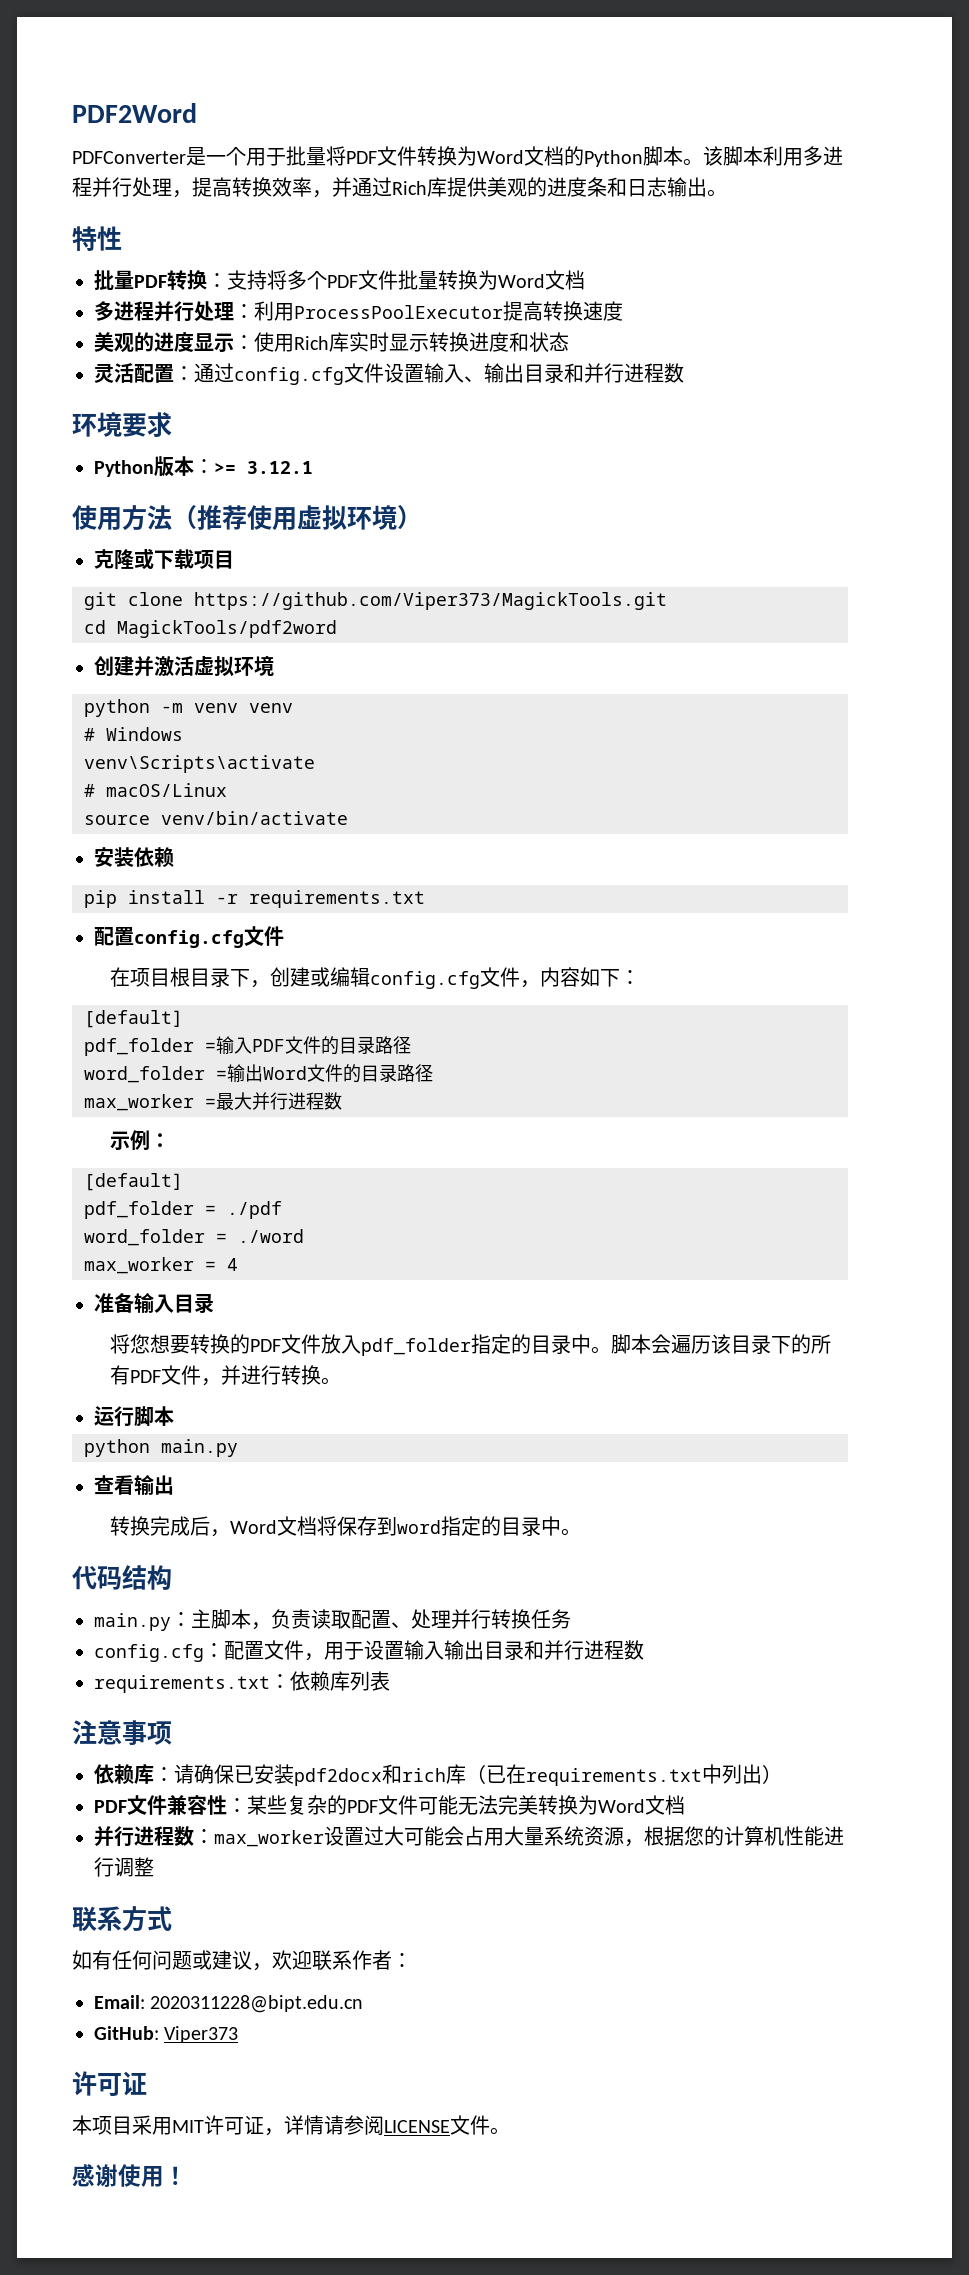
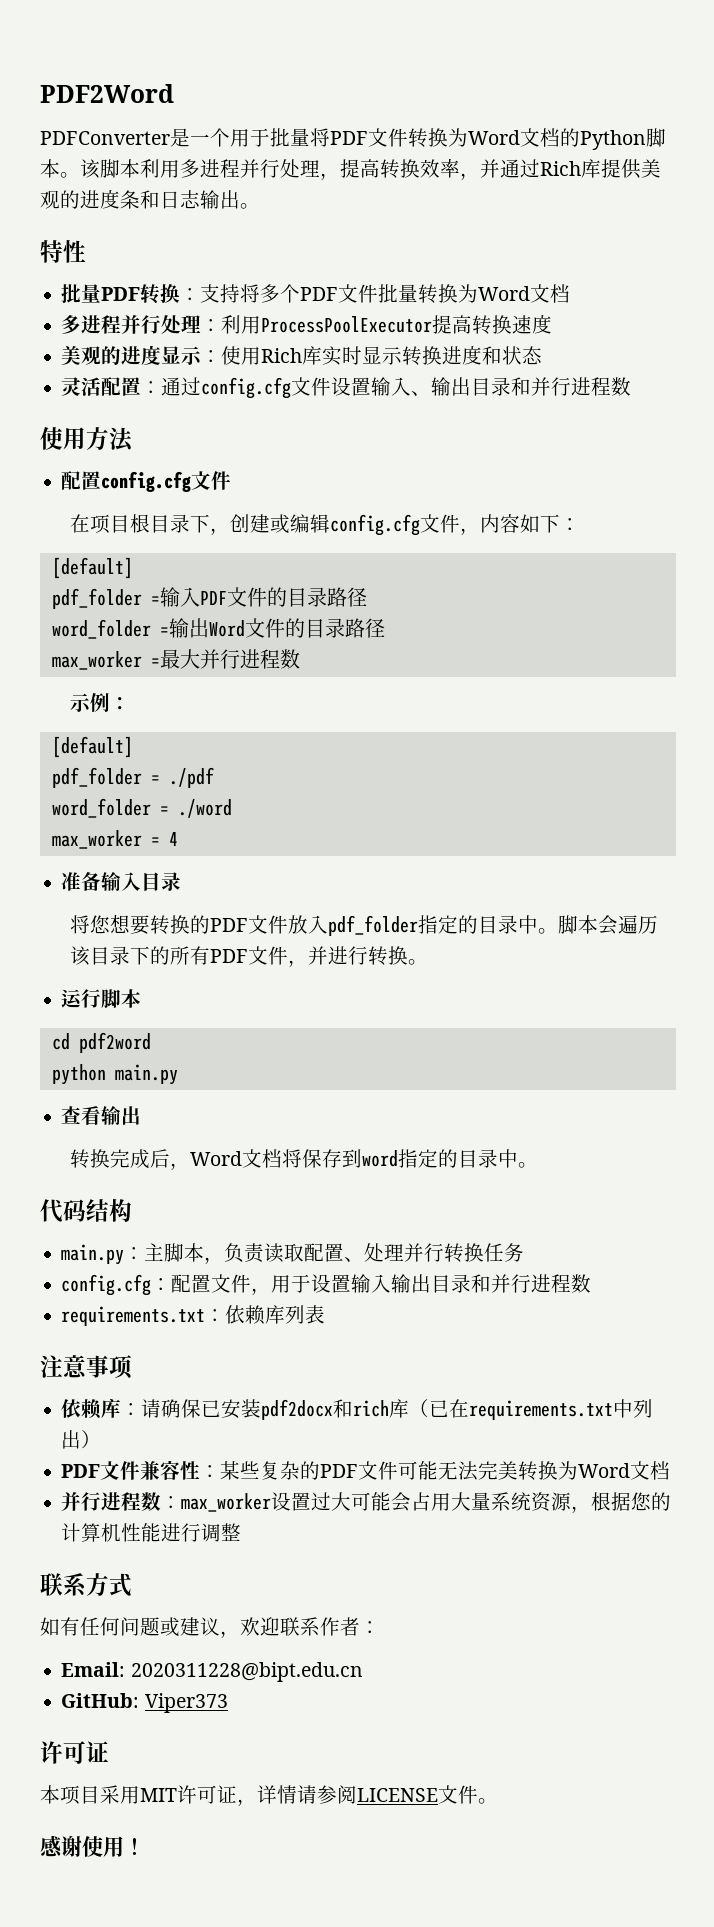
- 环境要求
- Python版本：>= 3.12.1
- 使用方法（推荐使用虚拟环境）
- 克隆或下载项目
- git clone https://github.com/Viper373/MagickTools.git
- cd MagickTools/pdf2word
- 创建并激活虚拟环境
- python -m venv venv
- # Windows
- venv\Scripts\activate
- # macOS/Linux
- source venv/bin/activate
- 安装依赖
- pip install -r requirements.txt
+ 使用方法
+ cd pdf2word

